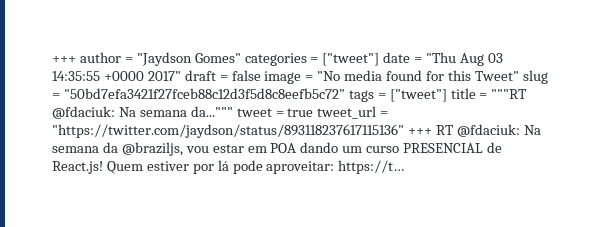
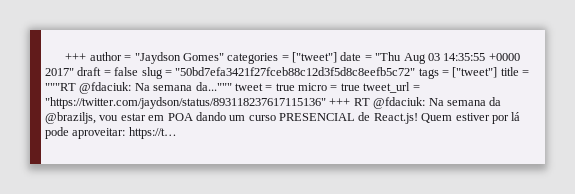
- +++ author = "Jaydson Gomes" categories = ["tweet"] date = "Thu Aug 03 14:35:55 +0000 2017" draft = false image = "No media found for this Tweet" slug = "50bd7efa3421f27fceb88c12d3f5d8c8eefb5c72" tags = ["tweet"] title = """RT @fdaciuk: Na semana da...""" tweet = true tweet_url = "https://twitter.com/jaydson/status/893118237617115136" +++ RT @fdaciuk: Na semana da @braziljs, vou estar em POA dando um curso PRESENCIAL de React.js!
+ +++ author = "Jaydson Gomes" categories = ["tweet"] date = "Thu Aug 03 14:35:55 +0000 2017" draft = false slug = "50bd7efa3421f27fceb88c12d3f5d8c8eefb5c72" tags = ["tweet"] title = """RT @fdaciuk: Na semana da...""" tweet = true micro = true tweet_url = "https://twitter.com/jaydson/status/893118237617115136" +++ RT @fdaciuk: Na semana da @braziljs, vou estar em POA dando um curso PRESENCIAL de React.js!

